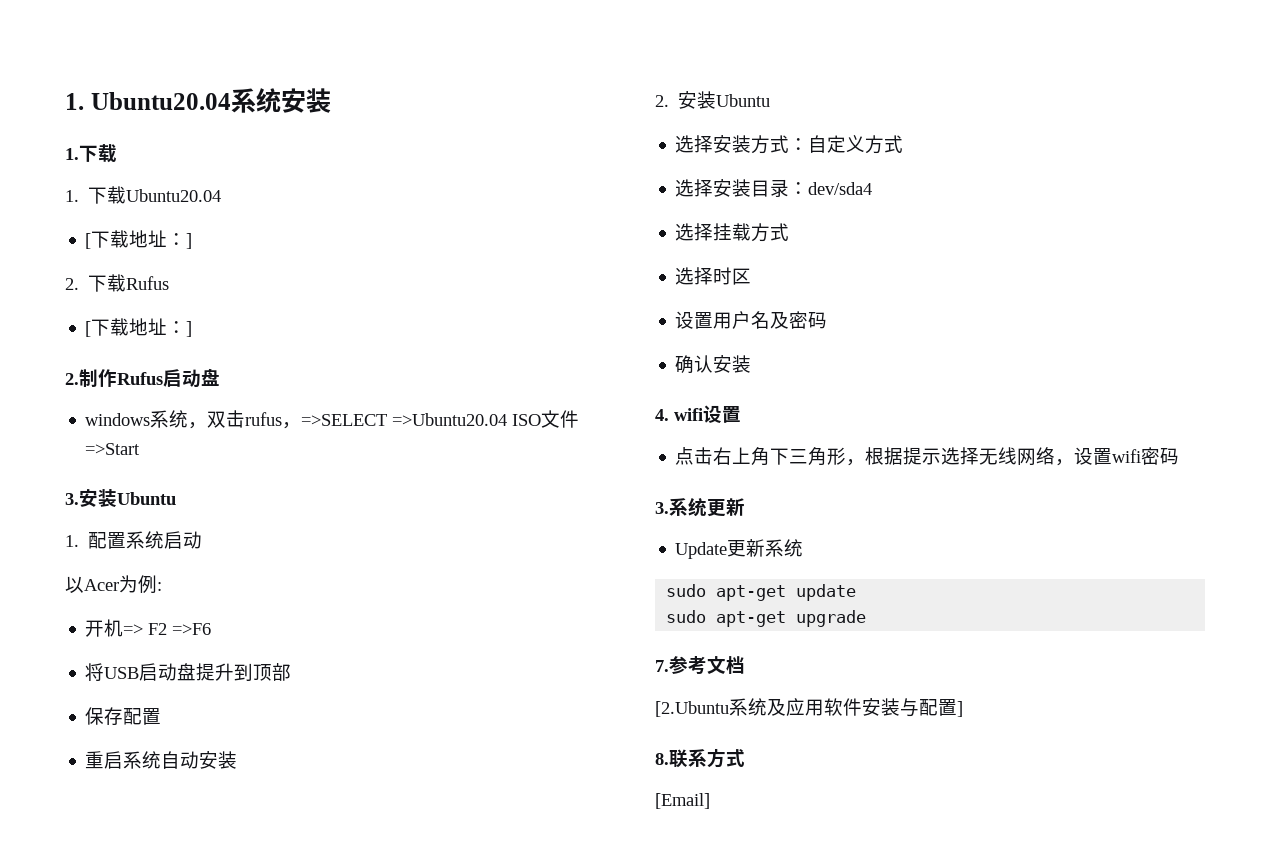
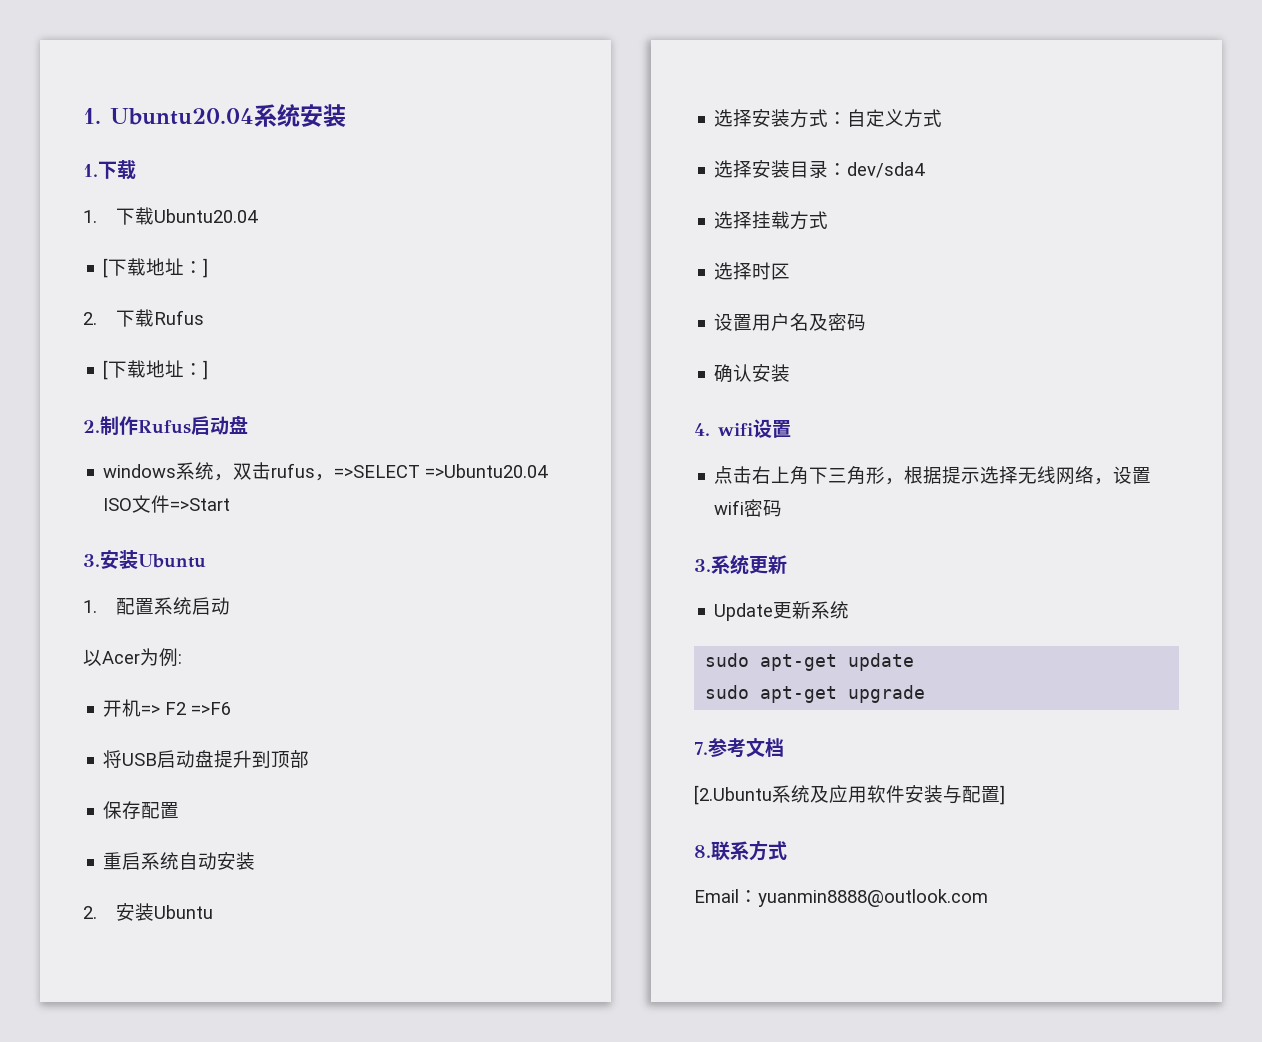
- [Email]
+ Email：yuanmin8888@outlook.com

